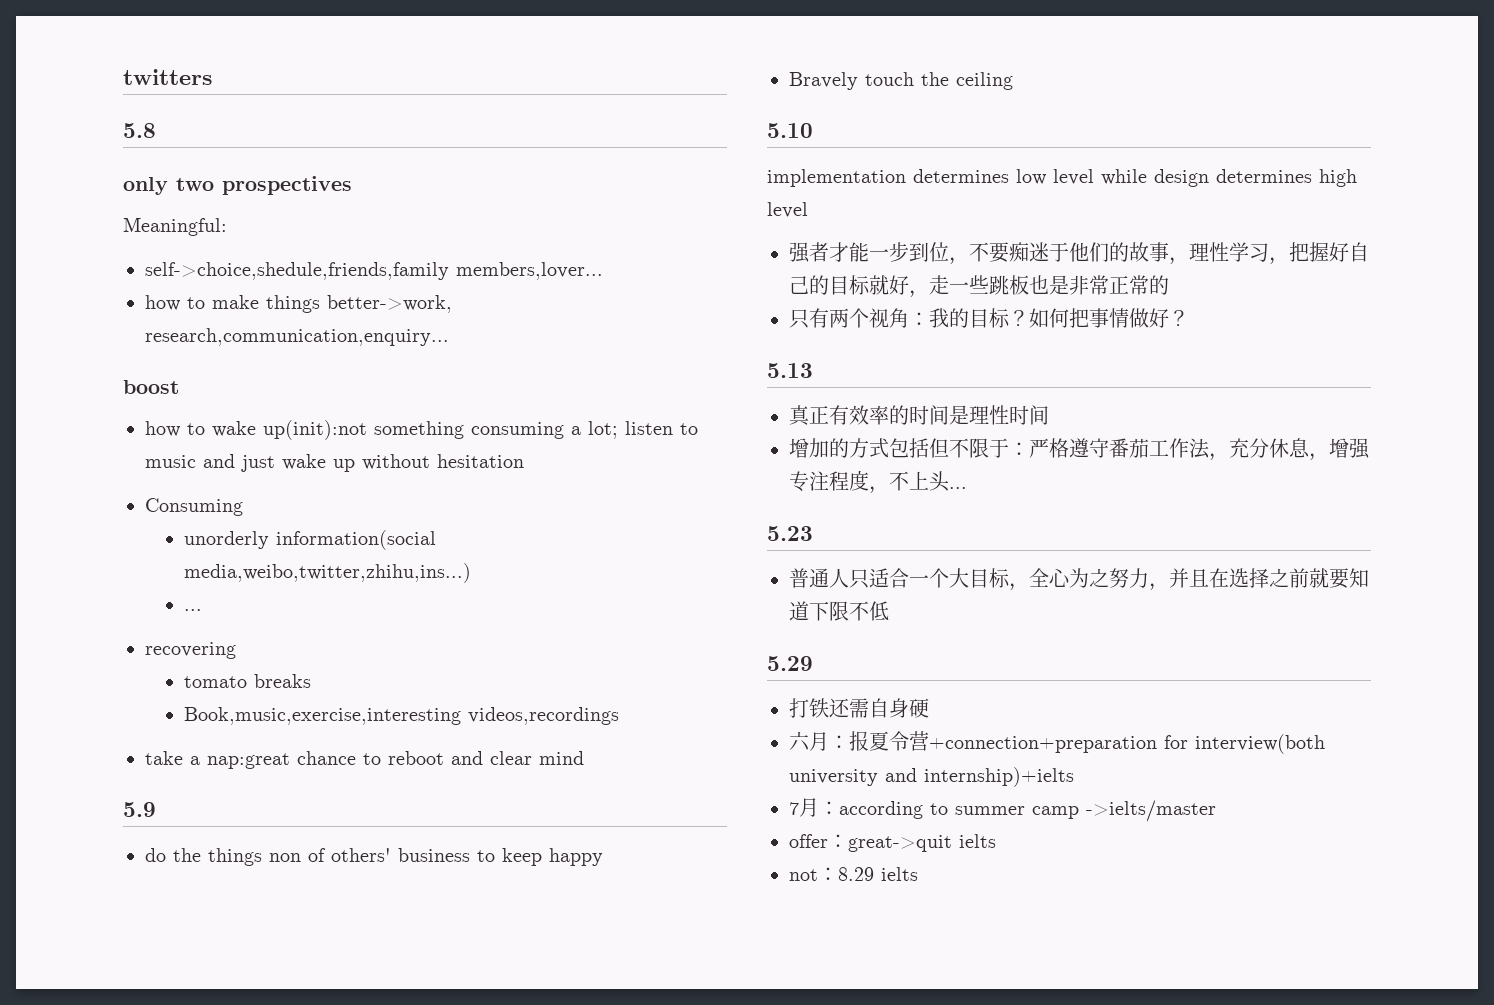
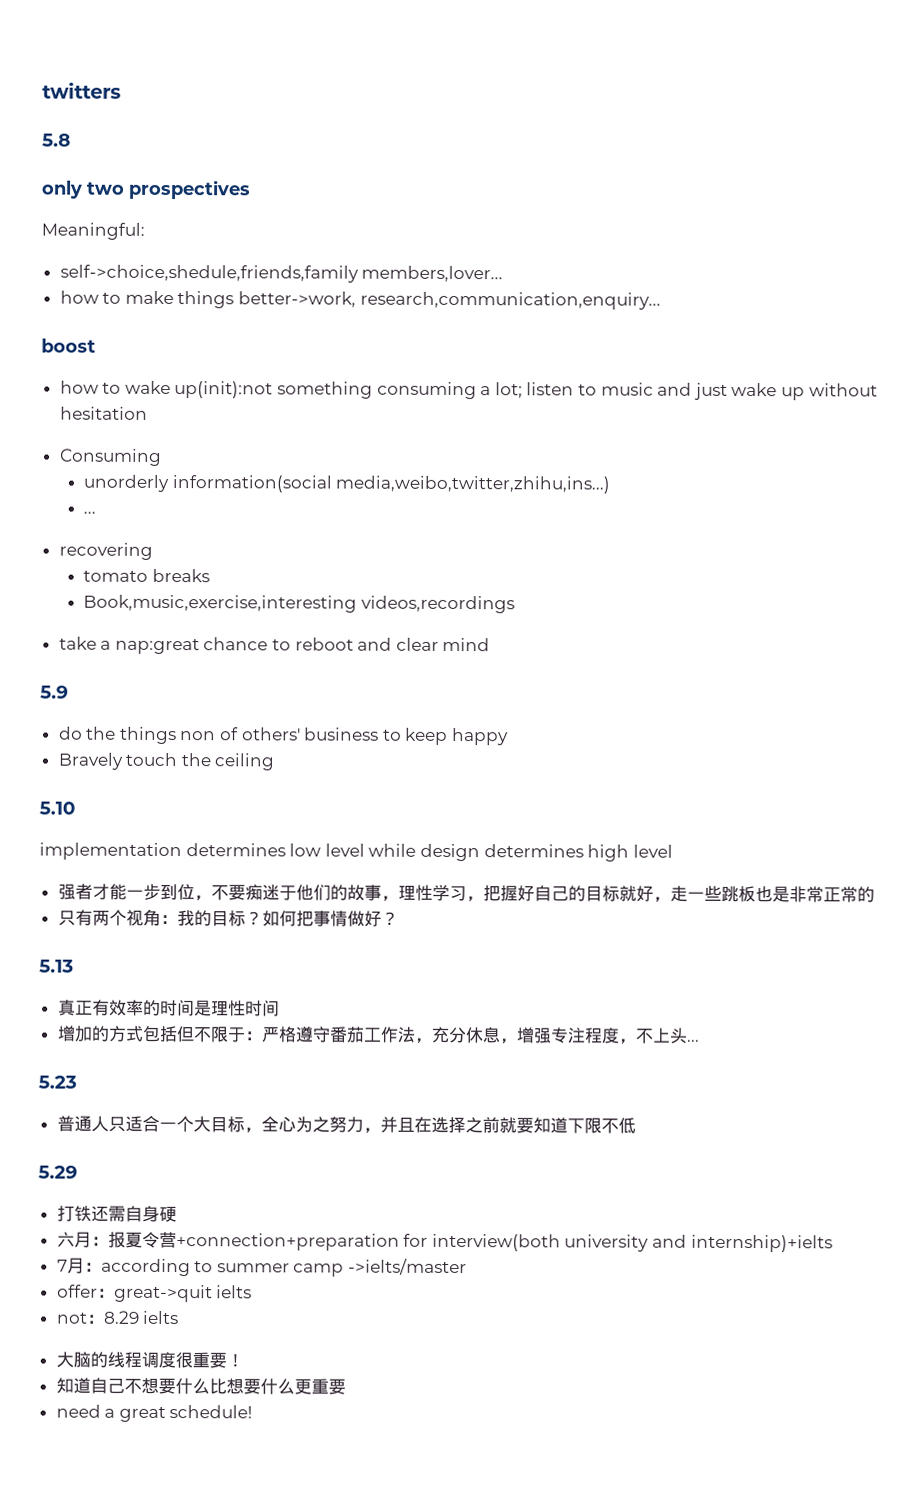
+ 大脑的线程调度很重要！
+ 知道自己不想要什么比想要什么更重要
+ need a great schedule!

